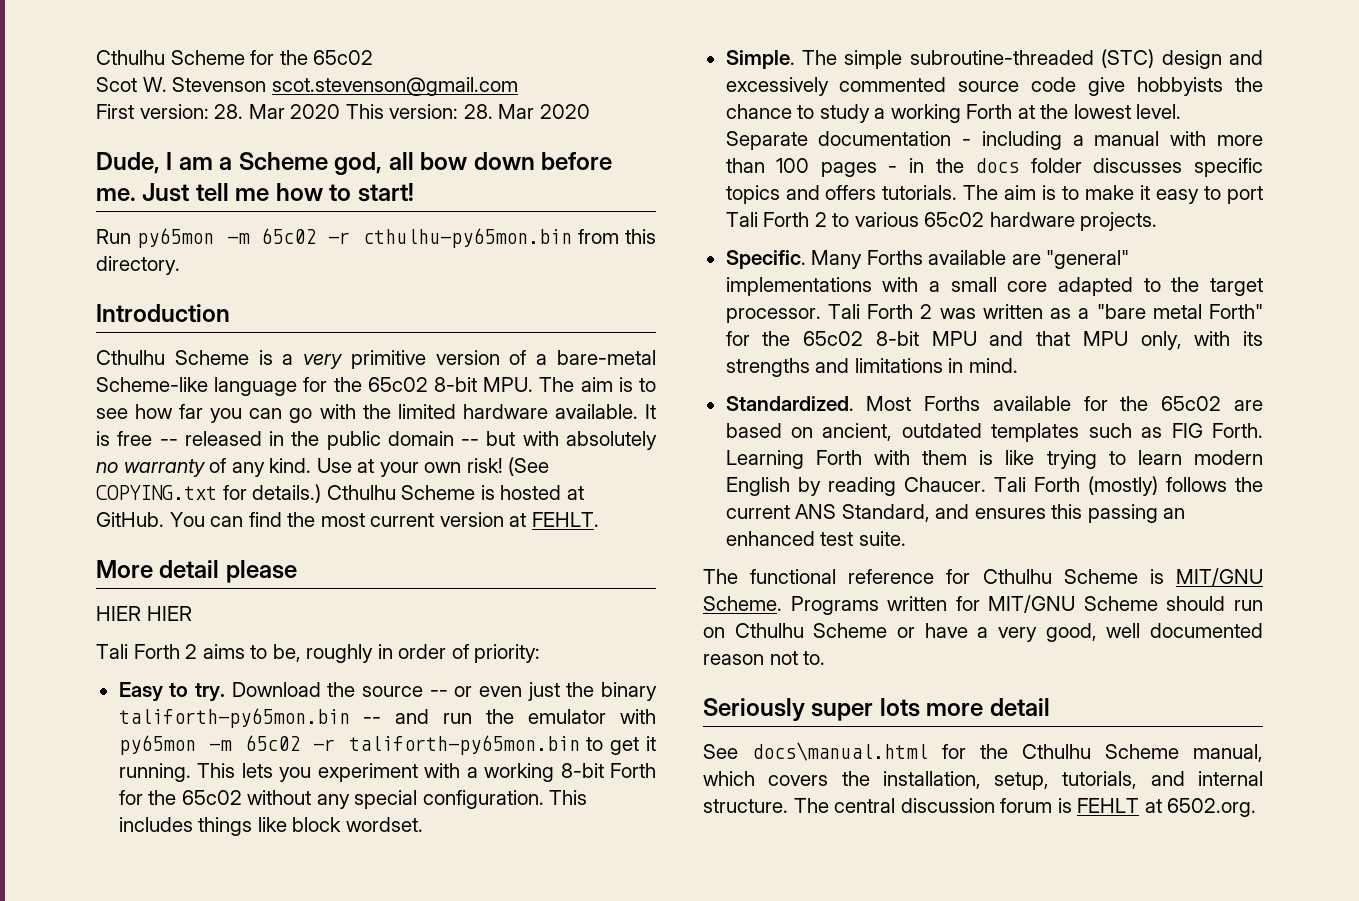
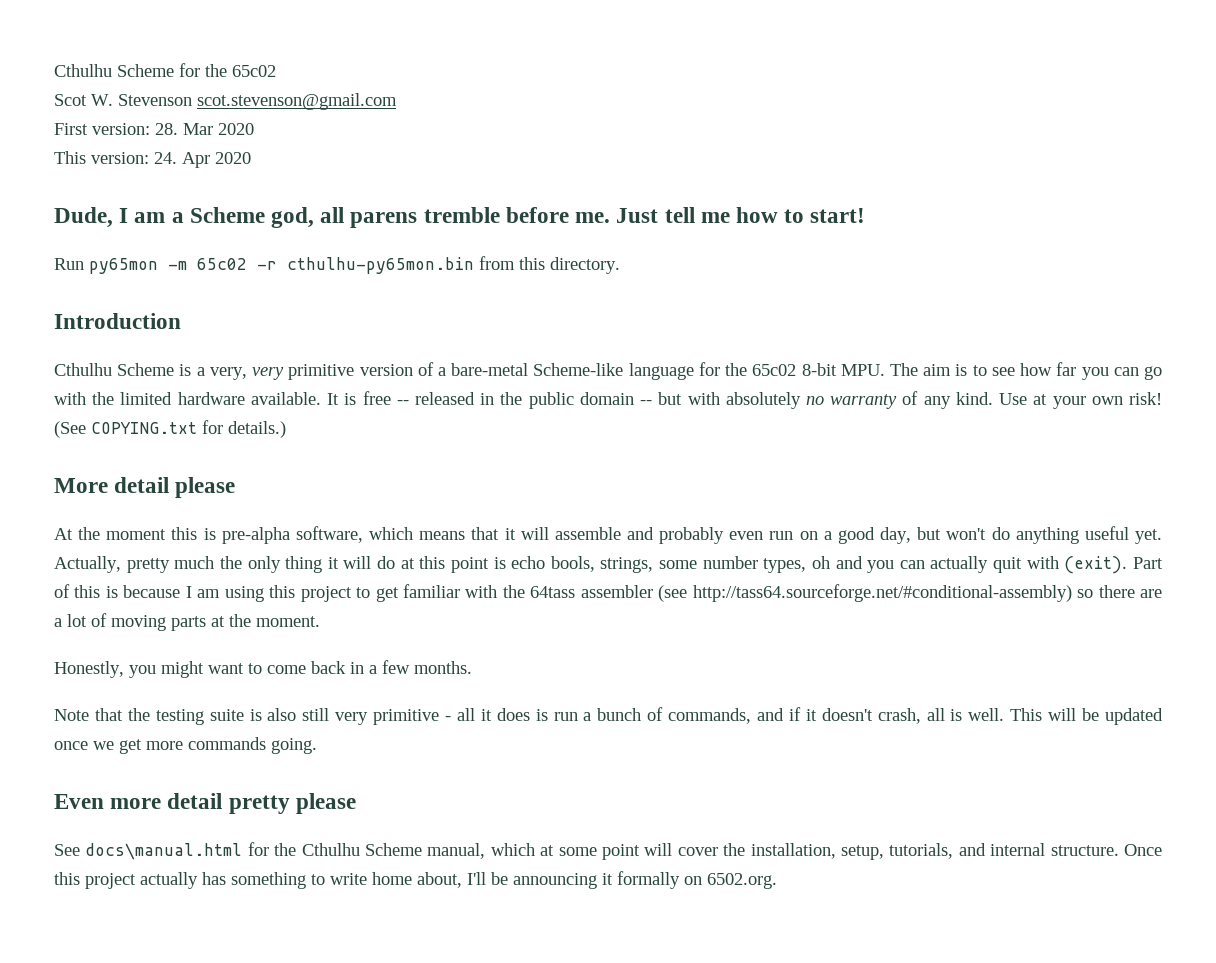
- First version: 28. Mar 2020 This version: 28. Mar 2020
+ First version: 28. Mar 2020
+ This version: 24. Apr 2020
- Dude, I am a Scheme god, all bow down before me.
+ Dude, I am a Scheme god, all parens tremble before me.
- Cthulhu Scheme is a very primitive version of a bare-metal Scheme-like language for the 65c02 8-bit MPU. The aim is to see how far you can go with the limited hardware available.
+ Cthulhu Scheme is a very, very primitive version of a bare-metal Scheme-like language for the 65c02 8-bit MPU. The aim is to see how far you can go with the limited hardware available.
- (See COPYING.txt for details.) Cthulhu Scheme is hosted at GitHub. You can find the most current version at FEHLT.
+ (See COPYING.txt for details.)
  More detail please
- HIER HIER
- Tali Forth 2 aims to be, roughly in order of priority:
- Easy to try. Download the source -- or even just the binary taliforth-py65mon.bin -- and run the emulator with py65mon -m 65c02 -r taliforth-py65mon.bin to get it running. This lets you experiment with a working 8-bit Forth for the 65c02 without any special configuration. This includes things like block wordset.
- Simple. The simple subroutine-threaded (STC) design and excessively commented source code give hobbyists the chance to study a working Forth at the lowest level. Separate documentation - including a manual with more than 100 pages - in the docs folder discusses specific topics and offers tutorials. The aim is to make it easy to port Tali Forth 2 to various 65c02 hardware projects.
- Specific. Many Forths available are "general" implementations with a small core adapted to the target processor. Tali Forth 2 was written as a "bare metal Forth" for the 65c02 8-bit MPU and that MPU only, with its strengths and limitations in mind.
- Standardized. Most Forths available for the 65c02 are based on ancient, outdated templates such as FIG Forth. Learning Forth with them is like trying to learn modern English by reading Chaucer. Tali Forth (mostly) follows the current ANS Standard, and ensures this passing an enhanced test suite.
- The functional reference for Cthulhu Scheme is MIT/GNU Scheme. Programs written for MIT/GNU Scheme should run on Cthulhu Scheme or have a very good, well documented reason not to.
- Seriously super lots more detail
+ At the moment this is pre-alpha software, which means that it will assemble and probably even run on a good day, but won't do anything useful yet. Actually, pretty much the only thing it will do at this point is echo bools, strings, some number types, oh and you can actually quit with (exit). Part of this is because I am using this project to get familiar with the 64tass assembler (see http://tass64.sourceforge.net/#conditional-assembly) so there are a lot of moving parts at the moment.
+ Honestly, you might want to come back in a few months.
+ Note that the testing suite is also still very primitive - all it does is run a bunch of commands, and if it doesn't crash, all is well. This will be updated once we get more commands going.
+ Even more detail pretty please
- See docs\manual.html for the Cthulhu Scheme manual, which covers the installation, setup, tutorials, and internal structure.
+ See docs\manual.html for the Cthulhu Scheme manual, which at some point will cover the installation, setup, tutorials, and internal structure.
- The central discussion forum is FEHLT at 6502.org.
+ Once this project actually has something to write home about, I'll be announcing it formally on 6502.org.

